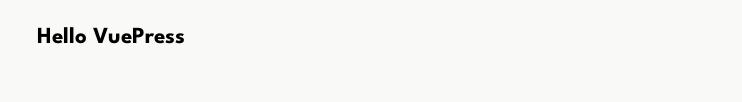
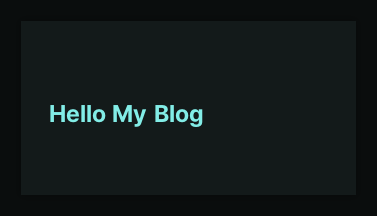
- Hello VuePress
+ Hello My Blog

